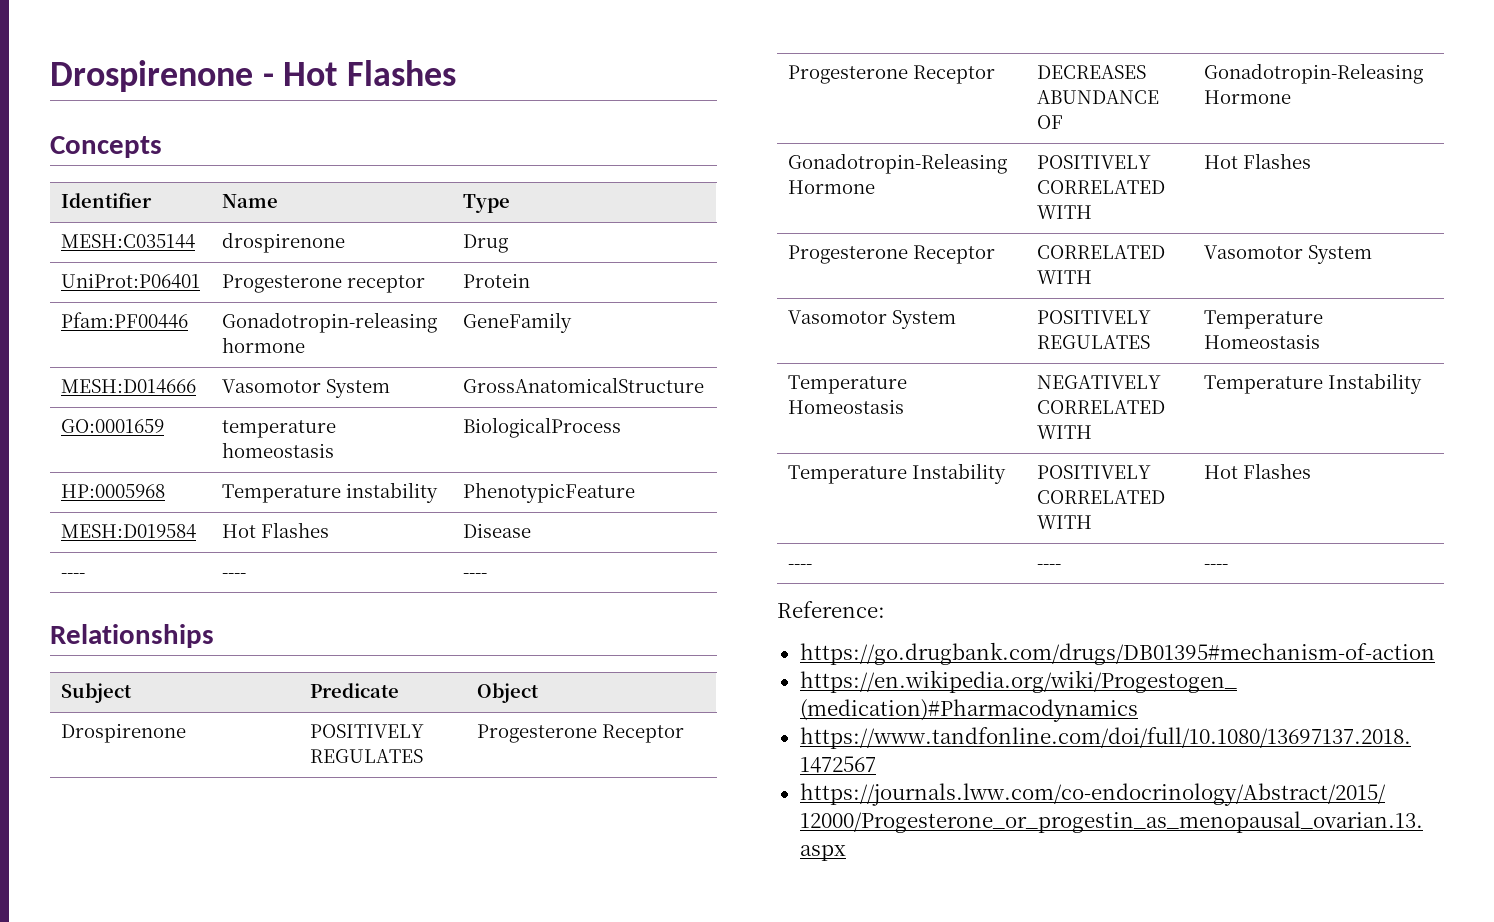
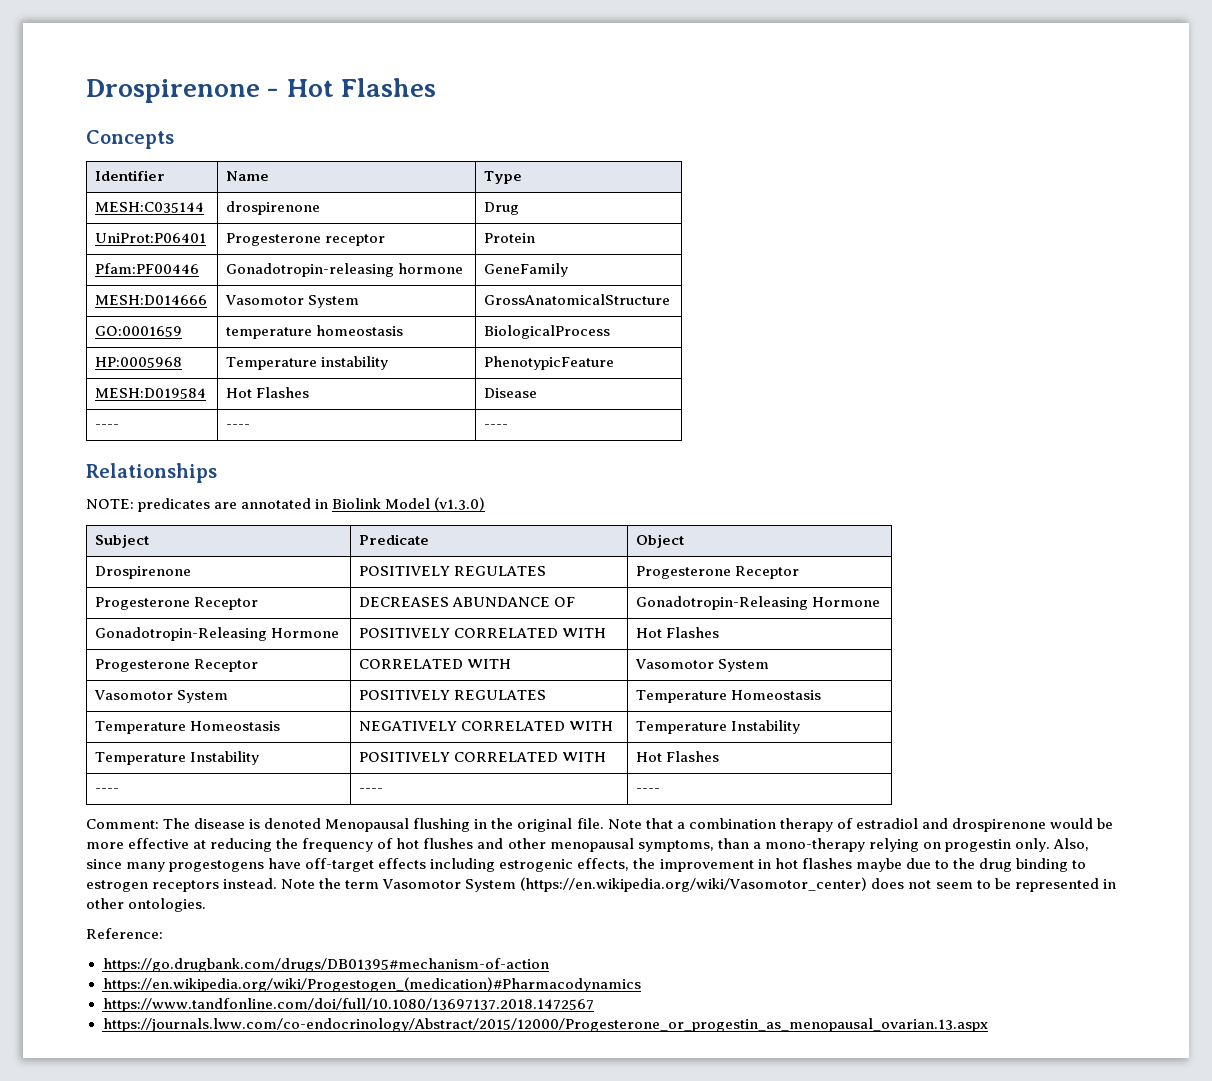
+ NOTE: predicates are annotated in Biolink Model (v1.3.0)
+ Comment: The disease is denoted Menopausal flushing in the original file. Note that a combination therapy of estradiol and drospirenone would be more effective at reducing the frequency of hot flushes and other menopausal symptoms, than a mono-therapy relying on progestin only. Also, since many progestogens have off-target effects including estrogenic effects, the improvement in hot flashes maybe due to the drug binding to estrogen receptors instead. Note the term Vasomotor System (https://en.wikipedia.org/wiki/Vasomotor_center) does not seem to be represented in other ontologies.

